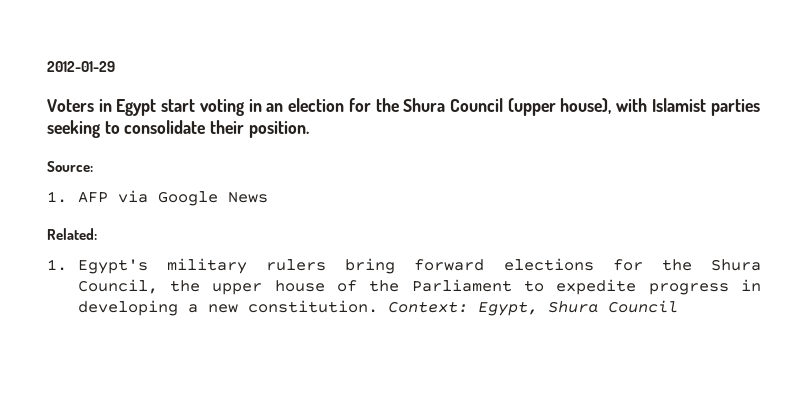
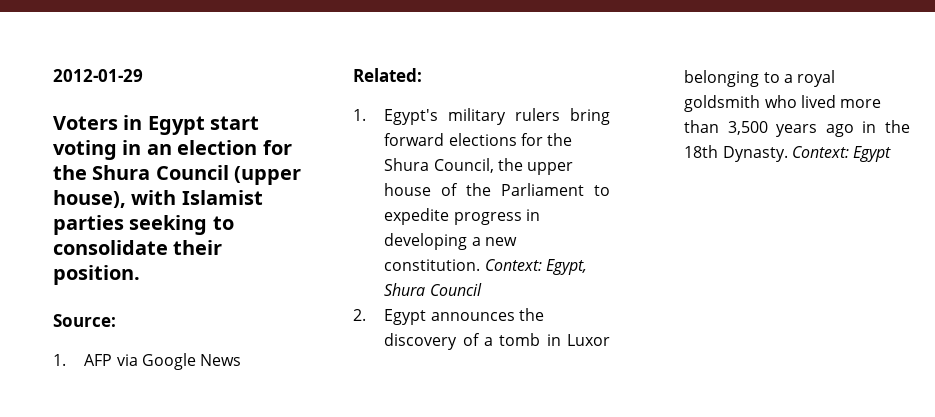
+ 2. Egypt announces the discovery of a tomb in Luxor belonging to a royal goldsmith who lived more than 3,500 years ago in the 18th Dynasty. Context: Egypt

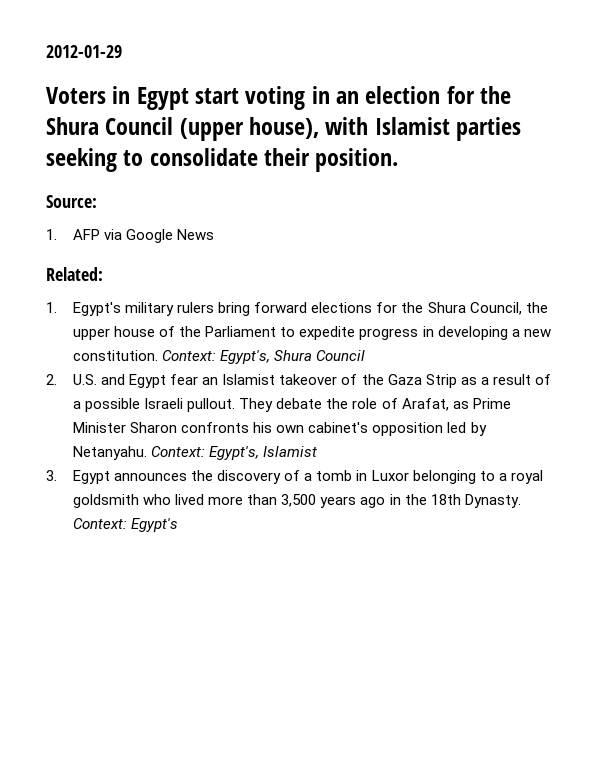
- Context: Egypt, Shura Council
+ Context: Egypt's, Shura Council
- 2. Egypt announces the discovery of a tomb in Luxor belonging to a royal goldsmith who lived more than 3,500 years ago in the 18th Dynasty.
+ 2. U.S. and Egypt fear an Islamist takeover of the Gaza Strip as a result of a possible Israeli pullout. They debate the role of Arafat, as Prime Minister Sharon confronts his own cabinet's opposition led by Netanyahu. Context: Egypt's, Islamist
+ 3. Egypt announces the discovery of a tomb in Luxor belonging to a royal goldsmith who lived more than 3,500 years ago in the 18th Dynasty.
- Context: Egypt
+ Context: Egypt's

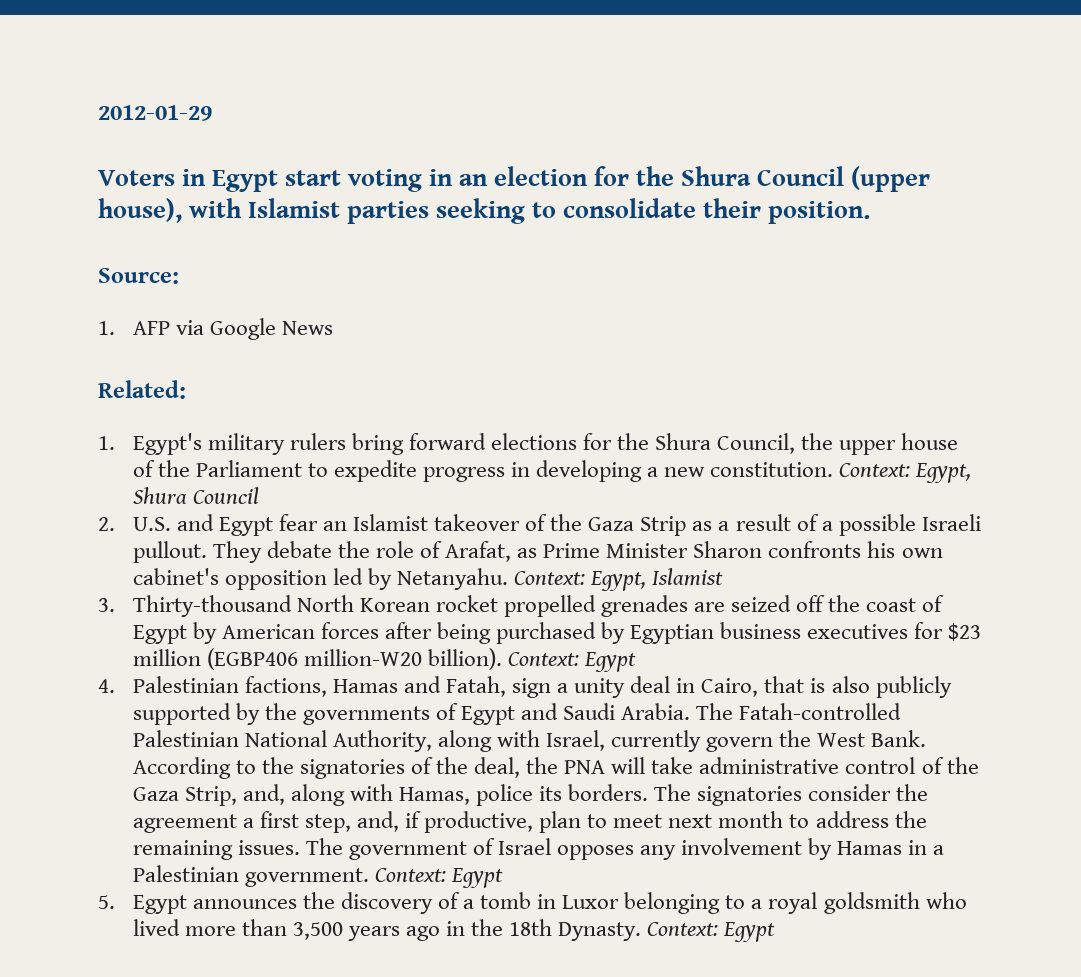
- Context: Egypt's, Shura Council
+ Context: Egypt, Shura Council
- Context: Egypt's, Islamist
+ Context: Egypt, Islamist
- 3. Egypt announces the discovery of a tomb in Luxor belonging to a royal goldsmith who lived more than 3,500 years ago in the 18th Dynasty. Context: Egypt's
+ 3. Thirty-thousand North Korean rocket propelled grenades are seized off the coast of Egypt by American forces after being purchased by Egyptian business executives for $23 million (EGBP406 million-W20 billion). Context: Egypt
+ 4. Palestinian factions, Hamas and Fatah, sign a unity deal in Cairo, that is also publicly supported by the governments of Egypt and Saudi Arabia. The Fatah-controlled Palestinian National Authority, along with Israel, currently govern the West Bank. According to the signatories of the deal, the PNA will take administrative control of the Gaza Strip, and, along with Hamas, police its borders. The signatories consider the agreement a first step, and, if productive, plan to meet next month to address the remaining issues. The government of Israel opposes any involvement by Hamas in a Palestinian government. Context: Egypt
+ 5. Egypt announces the discovery of a tomb in Luxor belonging to a royal goldsmith who lived more than 3,500 years ago in the 18th Dynasty. Context: Egypt

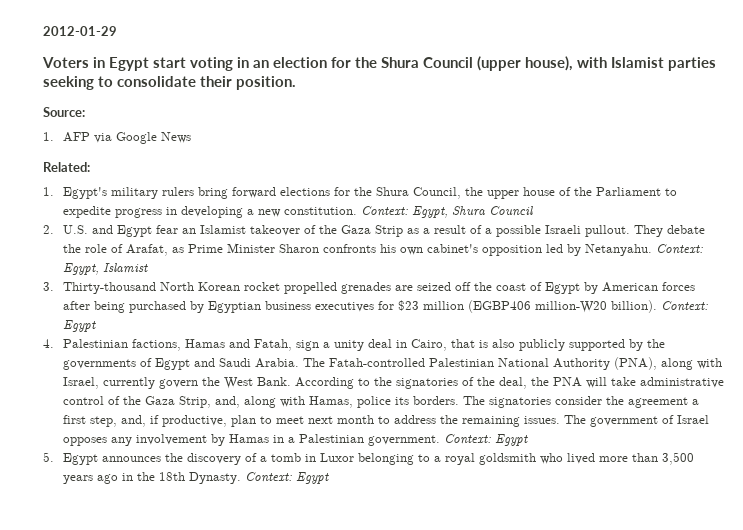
- The Fatah-controlled Palestinian National Authority, along with Israel, currently govern the West Bank.
+ The Fatah-controlled Palestinian National Authority (PNA), along with Israel, currently govern the West Bank.

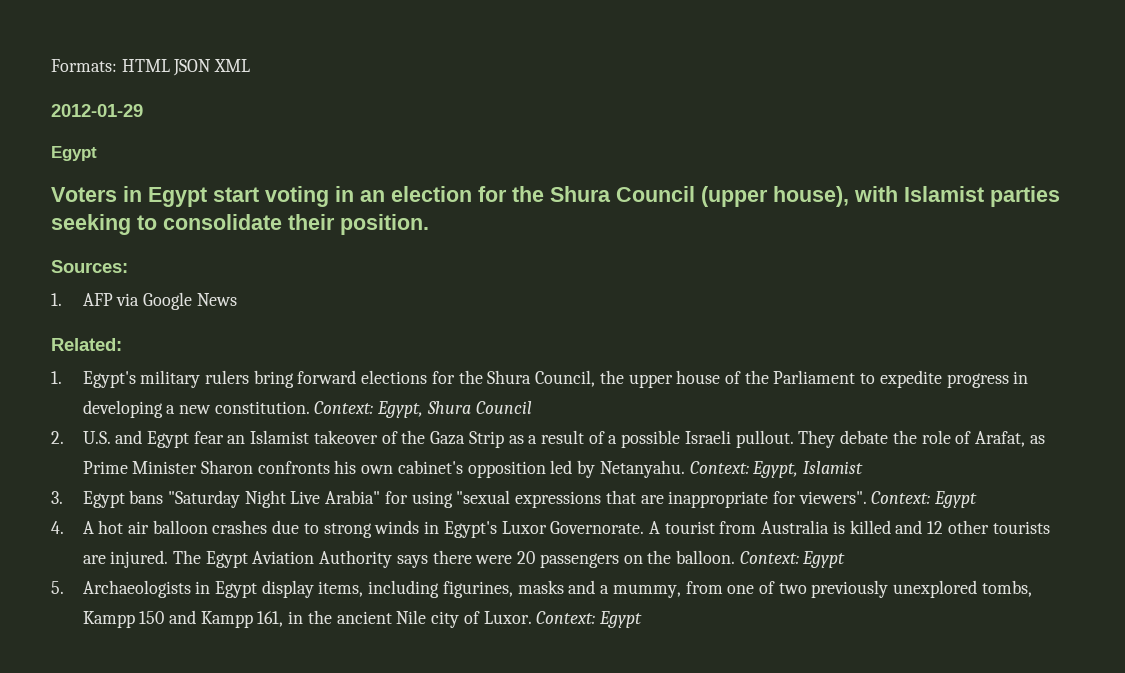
+ Formats: HTML JSON XML
  2012-01-29
+ Egypt
- Source:
+ Sources:
- 3. Thirty-thousand North Korean rocket propelled grenades are seized off the coast of Egypt by American forces after being purchased by Egyptian business executives for $23 million (EGBP406 million-W20 billion). Context: Egypt
- 4. Palestinian factions, Hamas and Fatah, sign a unity deal in Cairo, that is also publicly supported by the governments of Egypt and Saudi Arabia. The Fatah-controlled Palestinian National Authority (PNA), along with Israel, currently govern the West Bank. According to the signatories of the deal, the PNA will take administrative control of the Gaza Strip, and, along with Hamas, police its borders. The signatories consider the agreement a first step, and, if productive, plan to meet next month to address the remaining issues. The government of Israel opposes any involvement by Hamas in a Palestinian government. Context: Egypt
- 5. Egypt announces the discovery of a tomb in Luxor belonging to a royal goldsmith who lived more than 3,500 years ago in the 18th Dynasty.
+ 3. Egypt bans "Saturday Night Live Arabia" for using "sexual expressions that are inappropriate for viewers". Context: Egypt
+ 4. A hot air balloon crashes due to strong winds in Egypt's Luxor Governorate. A tourist from Australia is killed and 12 other tourists are injured. The Egypt Aviation Authority says there were 20 passengers on the balloon. Context: Egypt
+ 5. Archaeologists in Egypt display items, including figurines, masks and a mummy, from one of two previously unexplored tombs, Kampp 150 and Kampp 161, in the ancient Nile city of Luxor.

